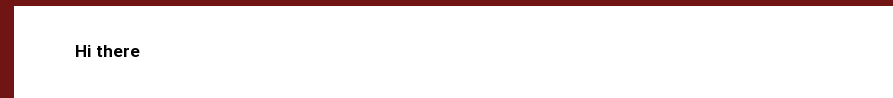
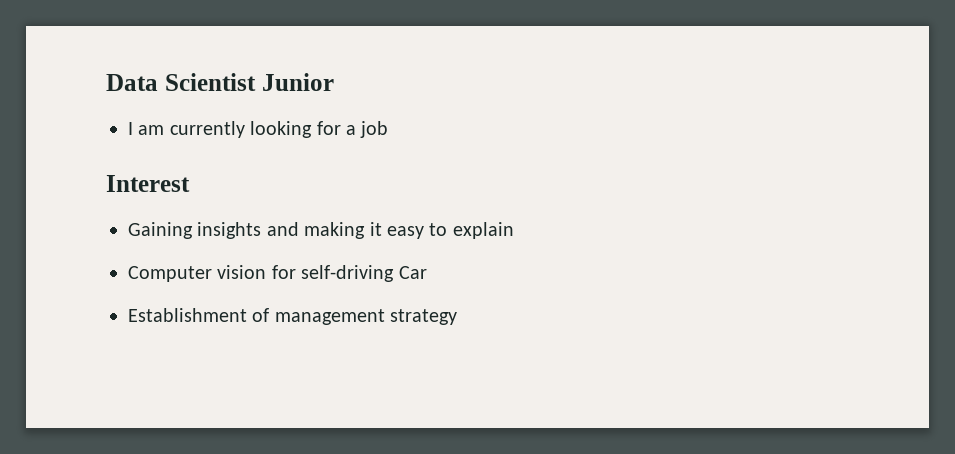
- Hi there
+ Data Scientist Junior
+ I am currently looking for a job
+ Interest
+ Gaining insights and making it easy to explain
+ Computer vision for self-driving Car
+ Establishment of management strategy

